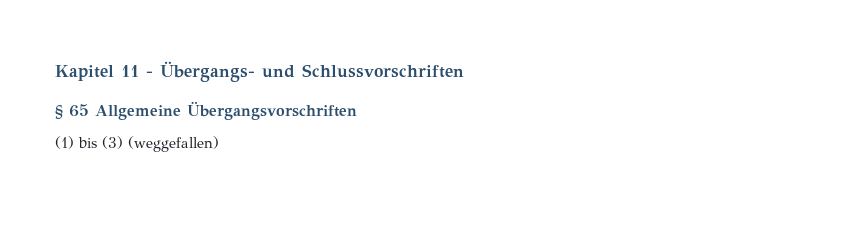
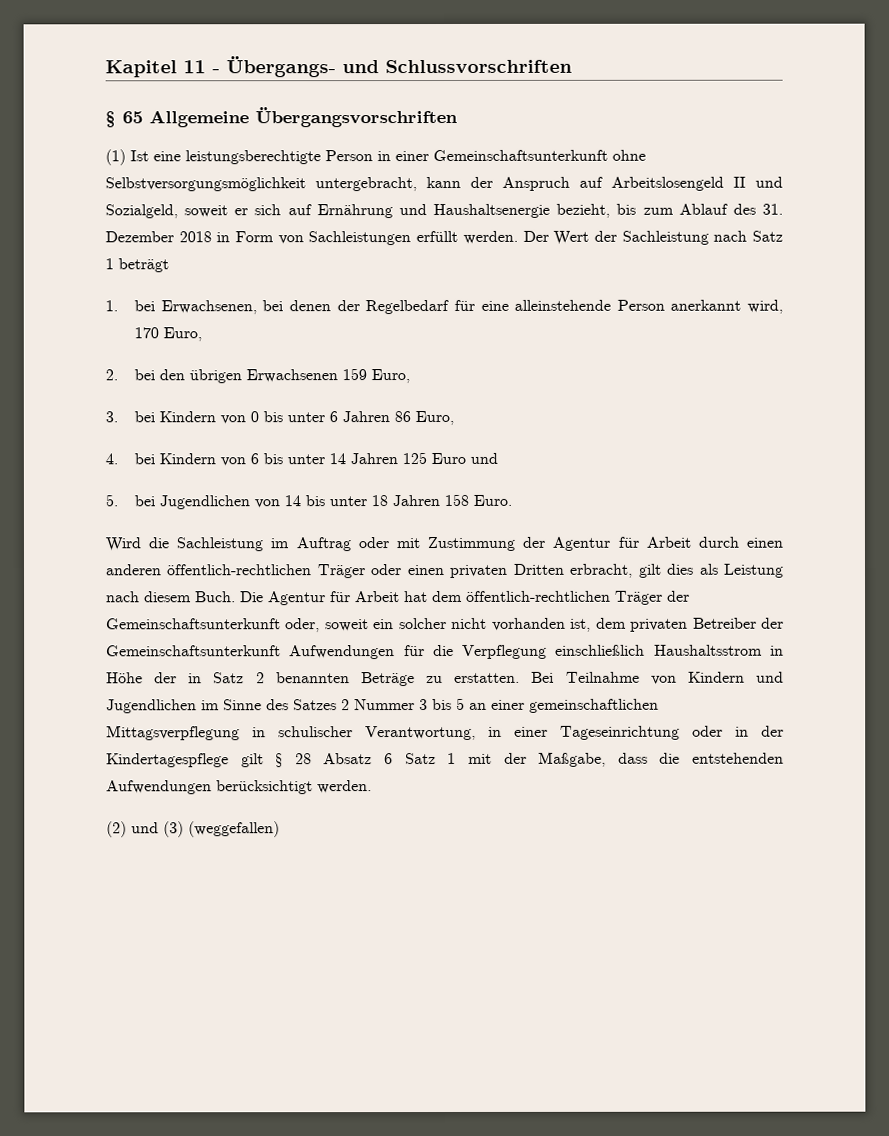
- (1) bis (3) (weggefallen)
+ (1) Ist eine leistungsberechtigte Person in einer Gemeinschaftsunterkunft ohne Selbstversorgungsmöglichkeit untergebracht, kann der Anspruch auf Arbeitslosengeld II und Sozialgeld, soweit er sich auf Ernährung und Haushaltsenergie bezieht, bis zum Ablauf des 31. Dezember 2018 in Form von Sachleistungen erfüllt werden. Der Wert der Sachleistung nach Satz 1 beträgt
+ 1. bei Erwachsenen, bei denen der Regelbedarf für eine alleinstehende Person anerkannt wird, 170 Euro,
+ 2. bei den übrigen Erwachsenen 159 Euro,
+ 3. bei Kindern von 0 bis unter 6 Jahren 86 Euro,
+ 4. bei Kindern von 6 bis unter 14 Jahren 125 Euro und
+ 5. bei Jugendlichen von 14 bis unter 18 Jahren 158 Euro.
+ Wird die Sachleistung im Auftrag oder mit Zustimmung der Agentur für Arbeit durch einen anderen öffentlich-rechtlichen Träger oder einen privaten Dritten erbracht, gilt dies als Leistung nach diesem Buch. Die Agentur für Arbeit hat dem öffentlich-rechtlichen Träger der Gemeinschaftsunterkunft oder, soweit ein solcher nicht vorhanden ist, dem privaten Betreiber der Gemeinschaftsunterkunft Aufwendungen für die Verpflegung einschließlich Haushaltsstrom in Höhe der in Satz 2 benannten Beträge zu erstatten. Bei Teilnahme von Kindern und Jugendlichen im Sinne des Satzes 2 Nummer 3 bis 5 an einer gemeinschaftlichen Mittagsverpflegung in schulischer Verantwortung, in einer Tageseinrichtung oder in der Kindertagespflege gilt § 28 Absatz 6 Satz 1 mit der Maßgabe, dass die entstehenden Aufwendungen berücksichtigt werden.
+ (2) und (3) (weggefallen)

